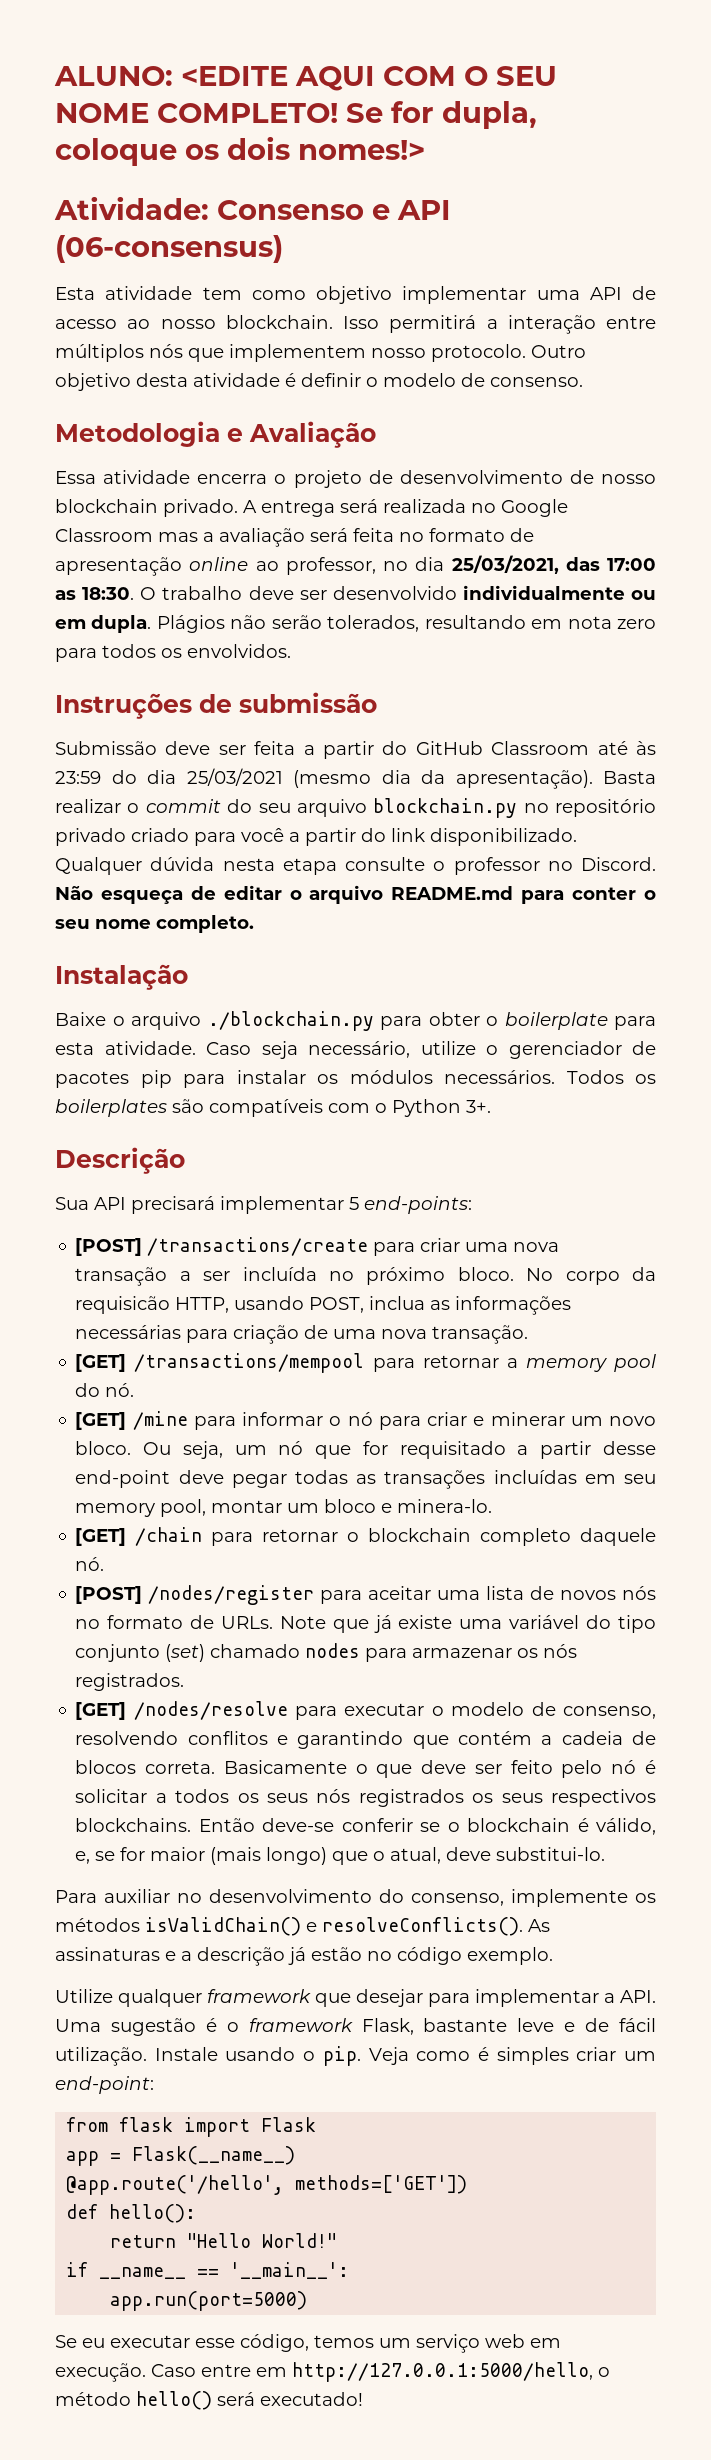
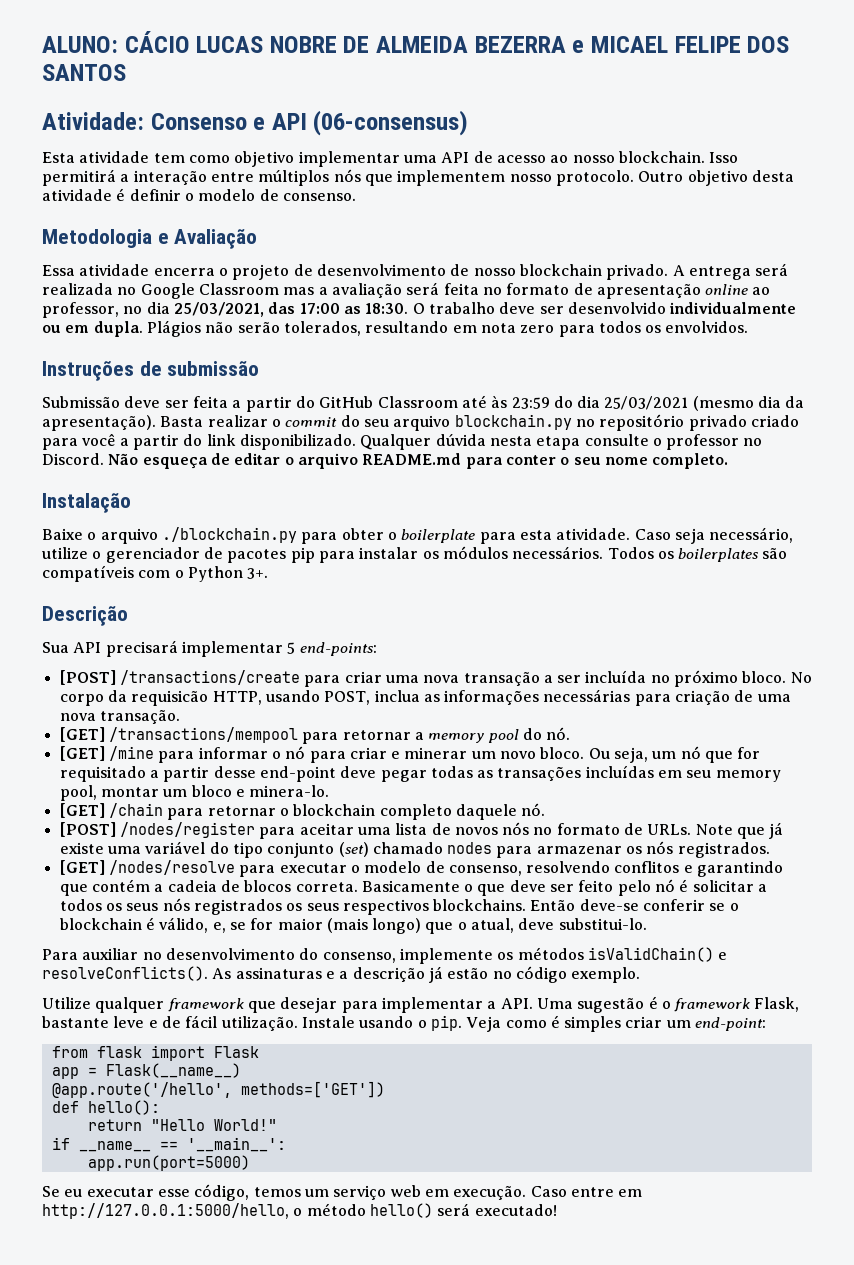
- ALUNO: <EDITE AQUI COM O SEU NOME COMPLETO! Se for dupla, coloque os dois nomes!>
+ ALUNO: CÁCIO LUCAS NOBRE DE ALMEIDA BEZERRA e MICAEL FELIPE DOS SANTOS

